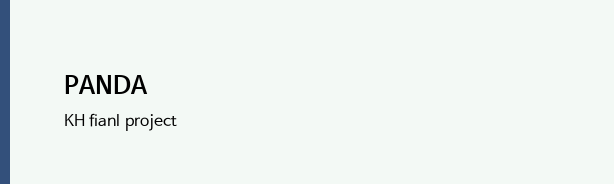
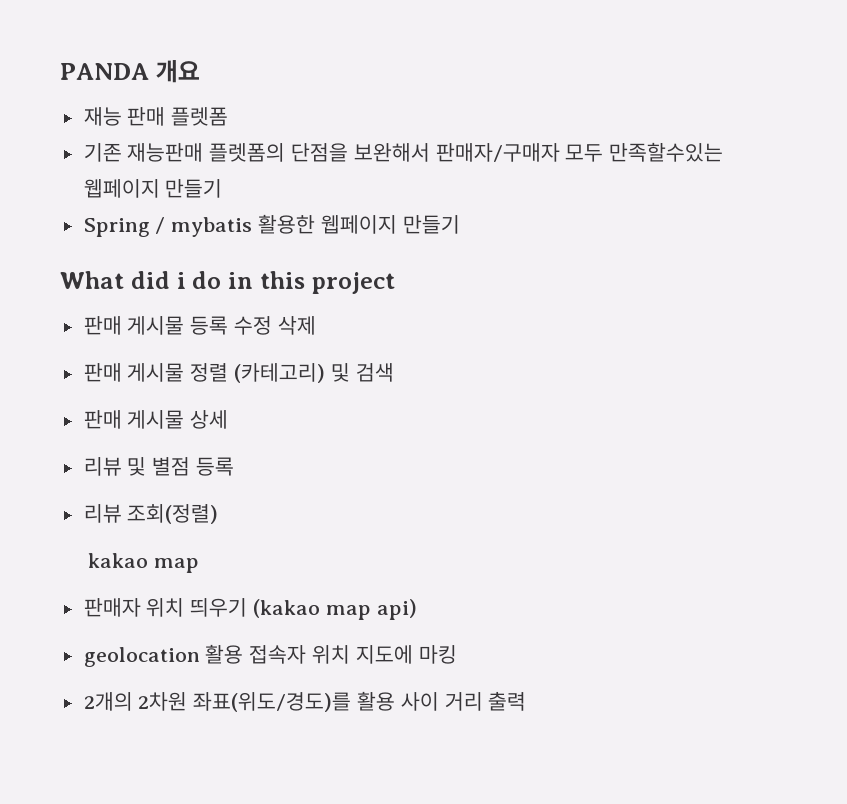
- PANDA
- KH fianl project
+ PANDA 개요
+ 재능 판매 플렛폼
+ 기존 재능판매 플렛폼의 단점을 보완해서 판매자/구매자 모두 만족할수있는 웹페이지 만들기
+ Spring / mybatis 활용한 웹페이지 만들기
+ What did i do in this project
+ 판매 게시물 등록 수정 삭제
+ 판매 게시물 정렬 (카테고리) 및 검색
+ 판매 게시물 상세
+ 리뷰 및 별점 등록
+ 리뷰 조회(정렬)
+ kakao map
+ 판매자 위치 띄우기 (kakao map api)
+ geolocation 활용 접속자 위치 지도에 마킹
+ 2개의 2차원 좌표(위도/경도)를 활용 사이 거리 출력

